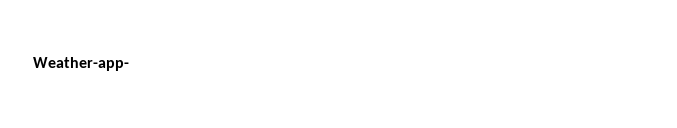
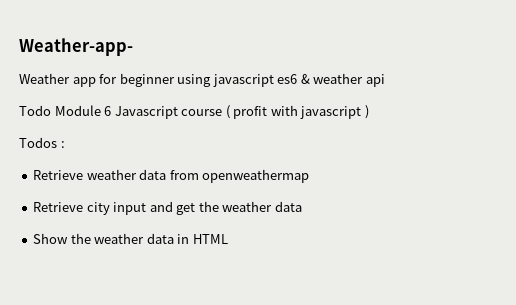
+ Weather app for beginner using javascript es6 & weather api
+ Todo Module 6 Javascript course ( profit with javascript )
+ Todos :
+ Retrieve weather data from openweathermap
+ Retrieve city input and get the weather data
+ Show the weather data in HTML

